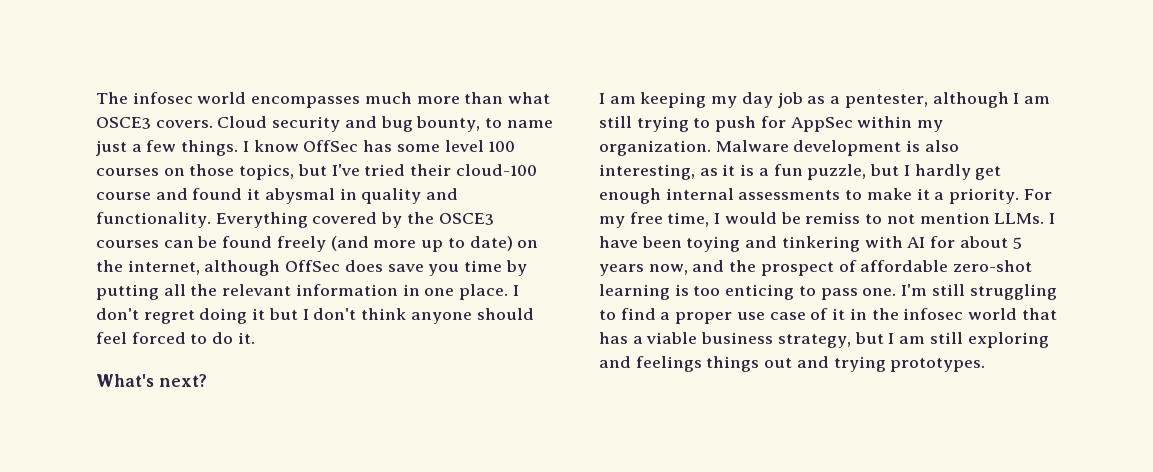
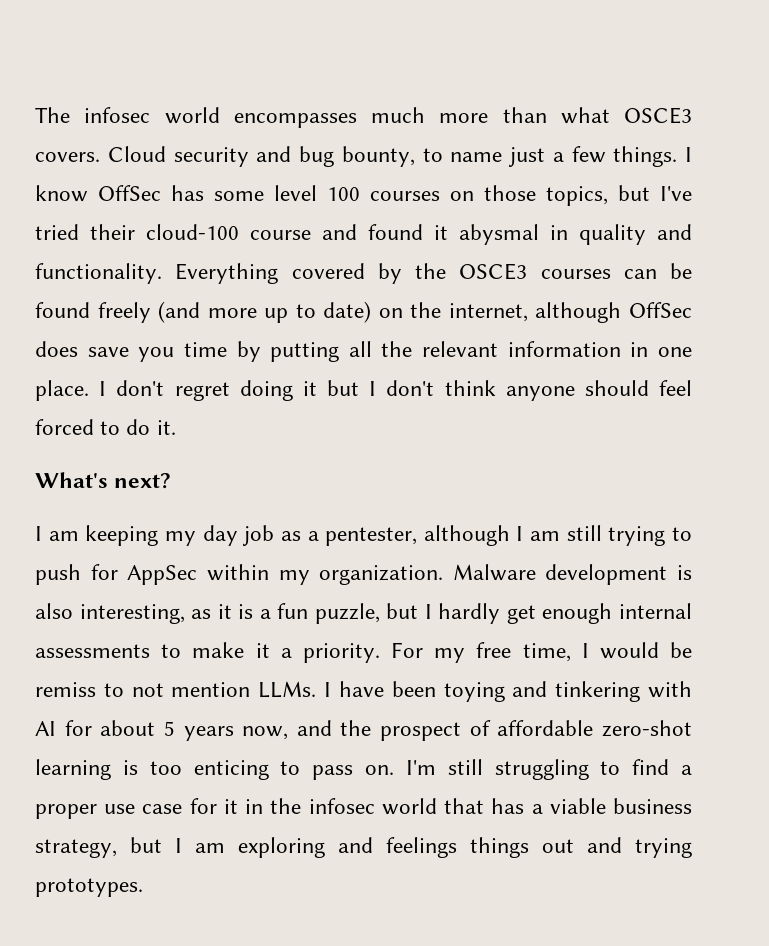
- I have been toying and tinkering with AI for about 5 years now, and the prospect of affordable zero-shot learning is too enticing to pass one.
+ I have been toying and tinkering with AI for about 5 years now, and the prospect of affordable zero-shot learning is too enticing to pass on.
- I'm still struggling to find a proper use case of it in the infosec world that has a viable business strategy, but I am still exploring and feelings things out and trying prototypes.
+ I'm still struggling to find a proper use case for it in the infosec world that has a viable business strategy, but I am exploring and feelings things out and trying prototypes.

